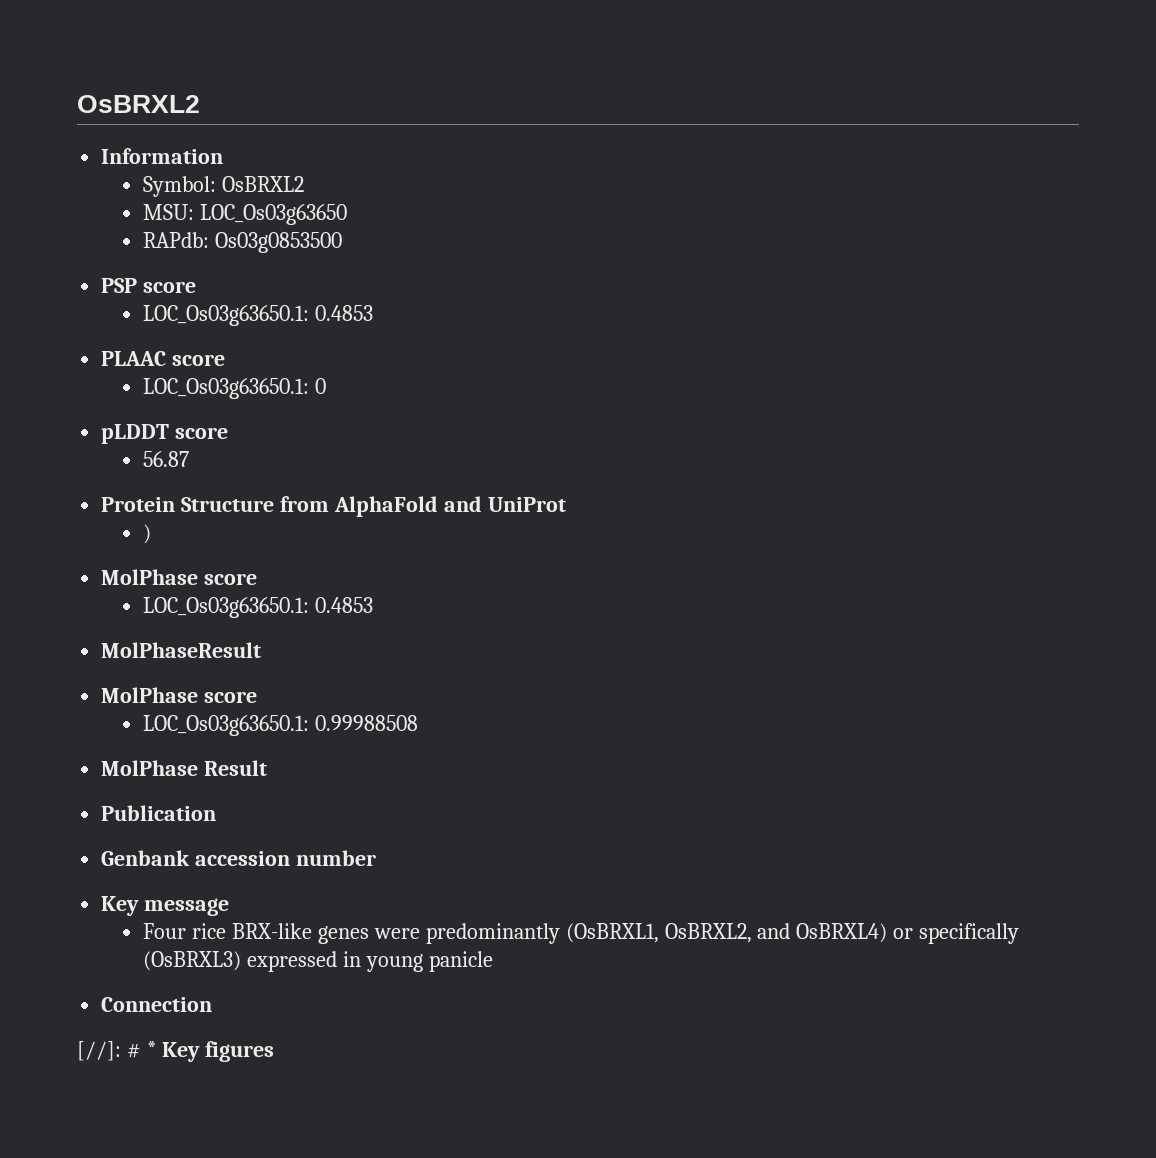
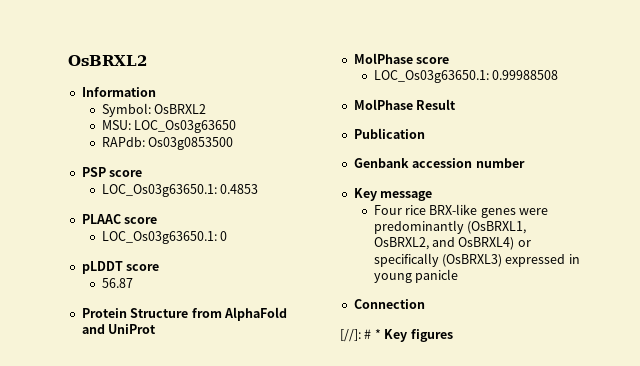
- )
- MolPhase score
- LOC_Os03g63650.1: 0.4853
- MolPhaseResult

